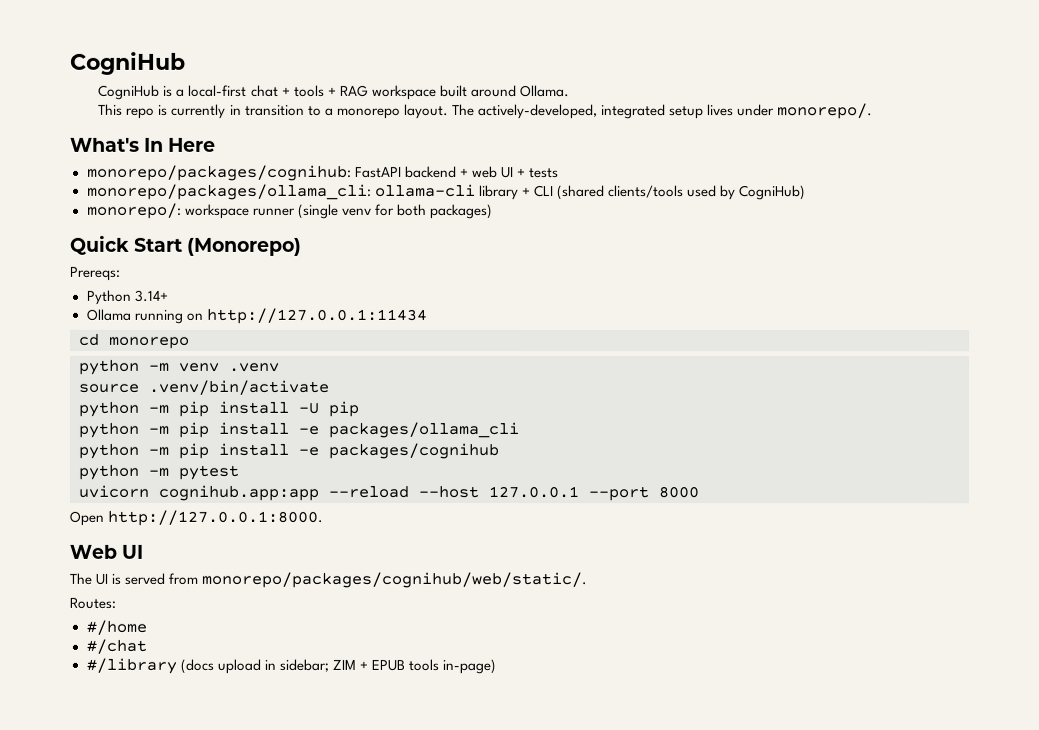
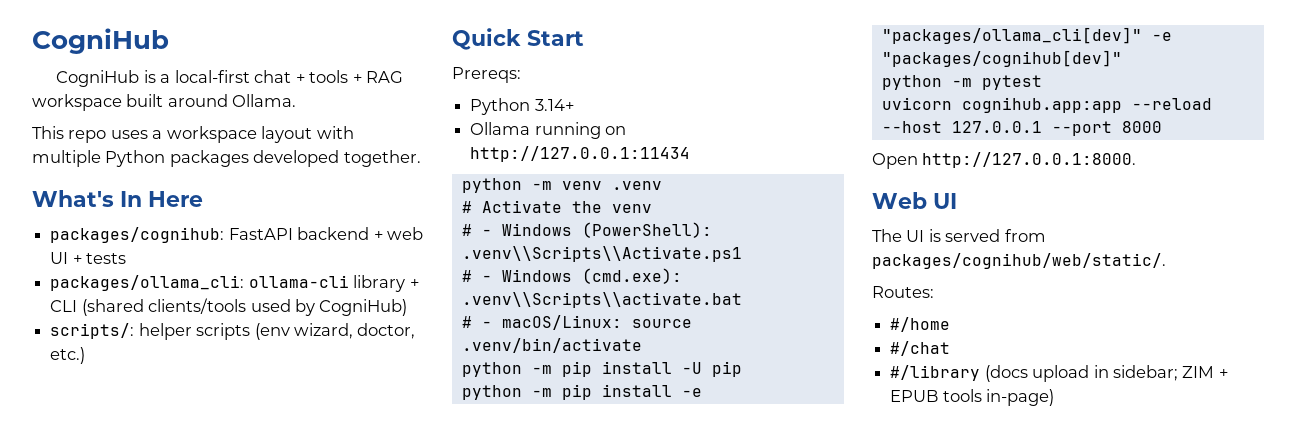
- This repo is currently in transition to a monorepo layout. The actively-developed, integrated setup lives under monorepo/.
+ This repo uses a workspace layout with multiple Python packages developed together.
- monorepo/packages/cognihub: FastAPI backend + web UI + tests
+ packages/cognihub: FastAPI backend + web UI + tests
- monorepo/packages/ollama_cli: ollama-cli library + CLI (shared clients/tools used by CogniHub)
+ packages/ollama_cli: ollama-cli library + CLI (shared clients/tools used by CogniHub)
- monorepo/: workspace runner (single venv for both packages)
+ scripts/: helper scripts (env wizard, doctor, etc.)
- Quick Start (Monorepo)
+ Quick Start
- cd monorepo
- source .venv/bin/activate
+ # Activate the venv
+ # - Windows (PowerShell): .venv\\Scripts\\Activate.ps1
+ # - Windows (cmd.exe): .venv\\Scripts\\activate.bat
+ # - macOS/Linux: source .venv/bin/activate
- python -m pip install -e packages/ollama_cli
- python -m pip install -e packages/cognihub
+ python -m pip install -e "packages/ollama_cli[dev]" -e "packages/cognihub[dev]"
- The UI is served from monorepo/packages/cognihub/web/static/.
+ The UI is served from packages/cognihub/web/static/.

